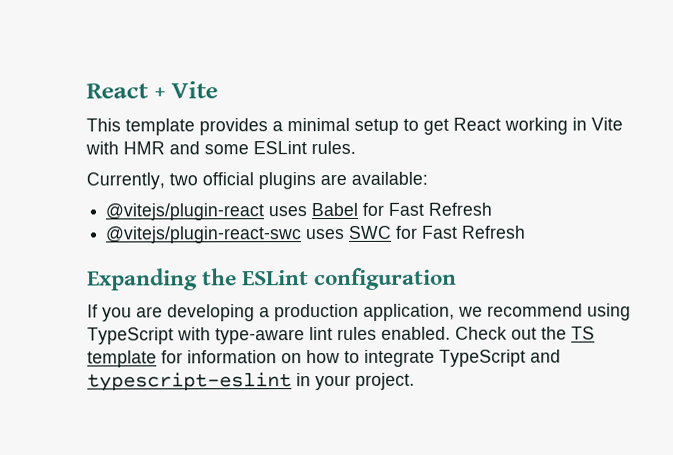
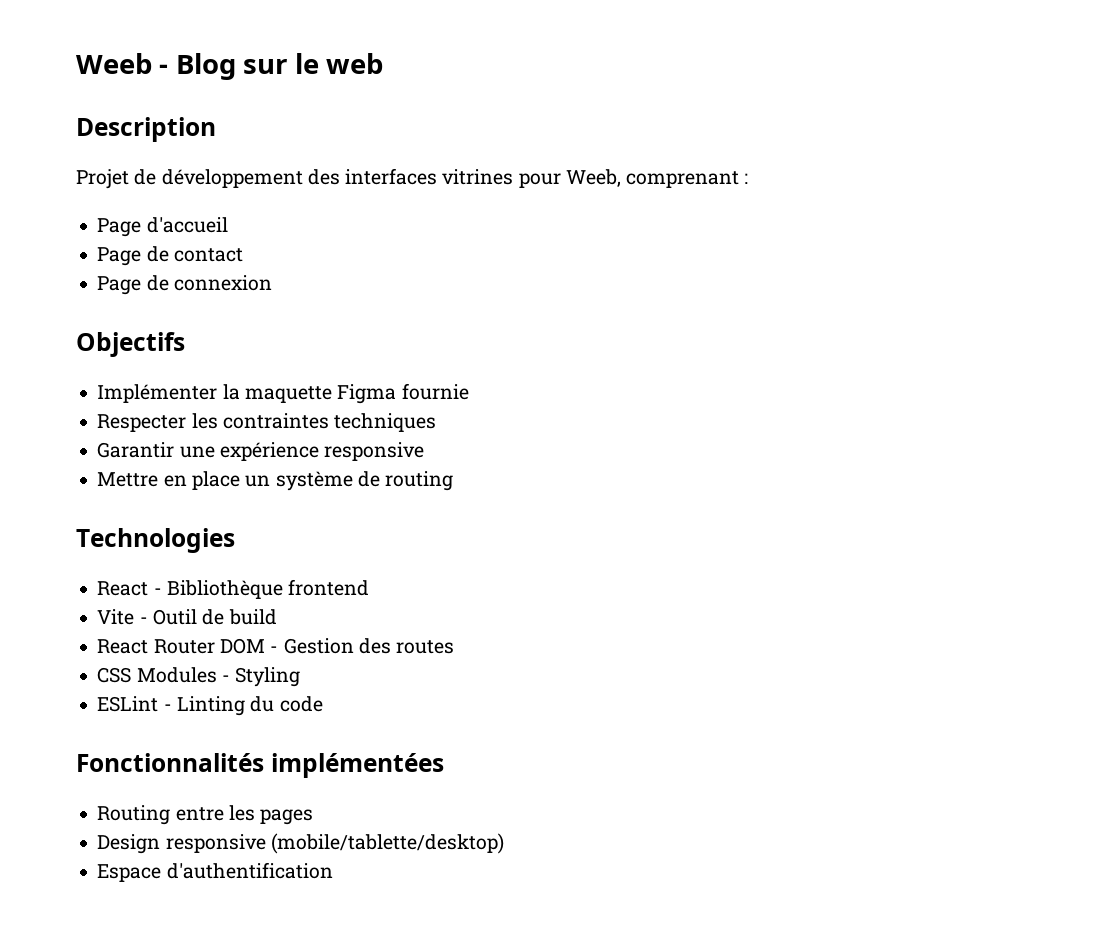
- React + Vite
- This template provides a minimal setup to get React working in Vite with HMR and some ESLint rules.
- Currently, two official plugins are available:
- @vitejs/plugin-react uses Babel for Fast Refresh
- @vitejs/plugin-react-swc uses SWC for Fast Refresh
- Expanding the ESLint configuration
- If you are developing a production application, we recommend using TypeScript with type-aware lint rules enabled. Check out the TS template for information on how to integrate TypeScript and typescript-eslint in your project.
+ Weeb - Blog sur le web
+ Description
+ Projet de développement des interfaces vitrines pour Weeb, comprenant :
+ Page d'accueil
+ Page de contact
+ Page de connexion
+ Objectifs
+ Implémenter la maquette Figma fournie
+ Respecter les contraintes techniques
+ Garantir une expérience responsive
+ Mettre en place un système de routing
+ Technologies
+ React - Bibliothèque frontend
+ Vite - Outil de build
+ React Router DOM - Gestion des routes
+ CSS Modules - Styling
+ ESLint - Linting du code
+ Fonctionnalités implémentées
+ Routing entre les pages
+ Design responsive (mobile/tablette/desktop)
+ Espace d'authentification

